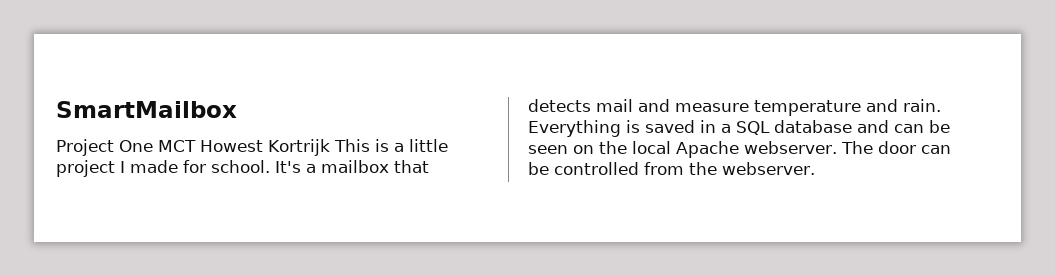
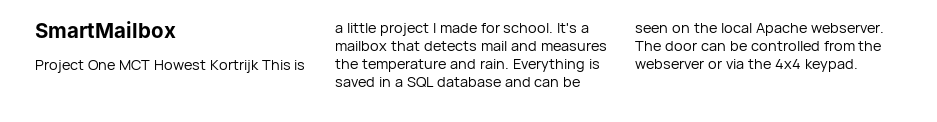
- It's a mailbox that detects mail and measure temperature and rain.
+ It's a mailbox that detects mail and measures the temperature and rain.
- The door can be controlled from the webserver.
+ The door can be controlled from the webserver or via the 4x4 keypad.

